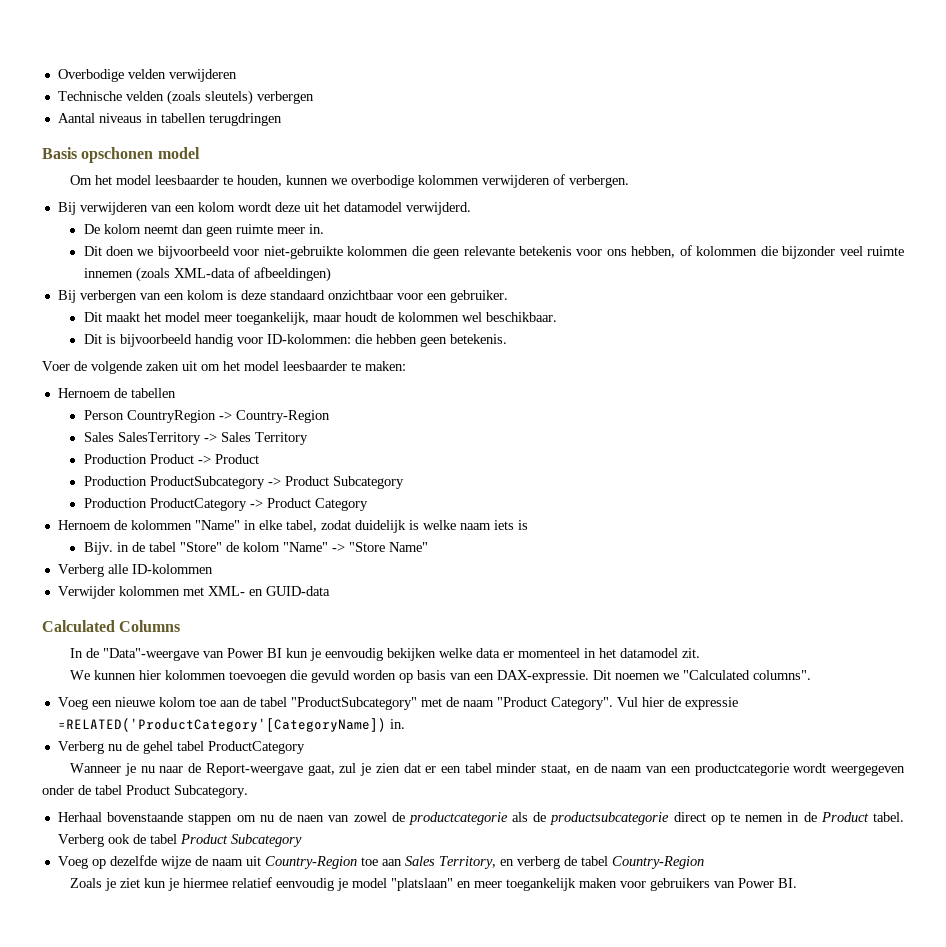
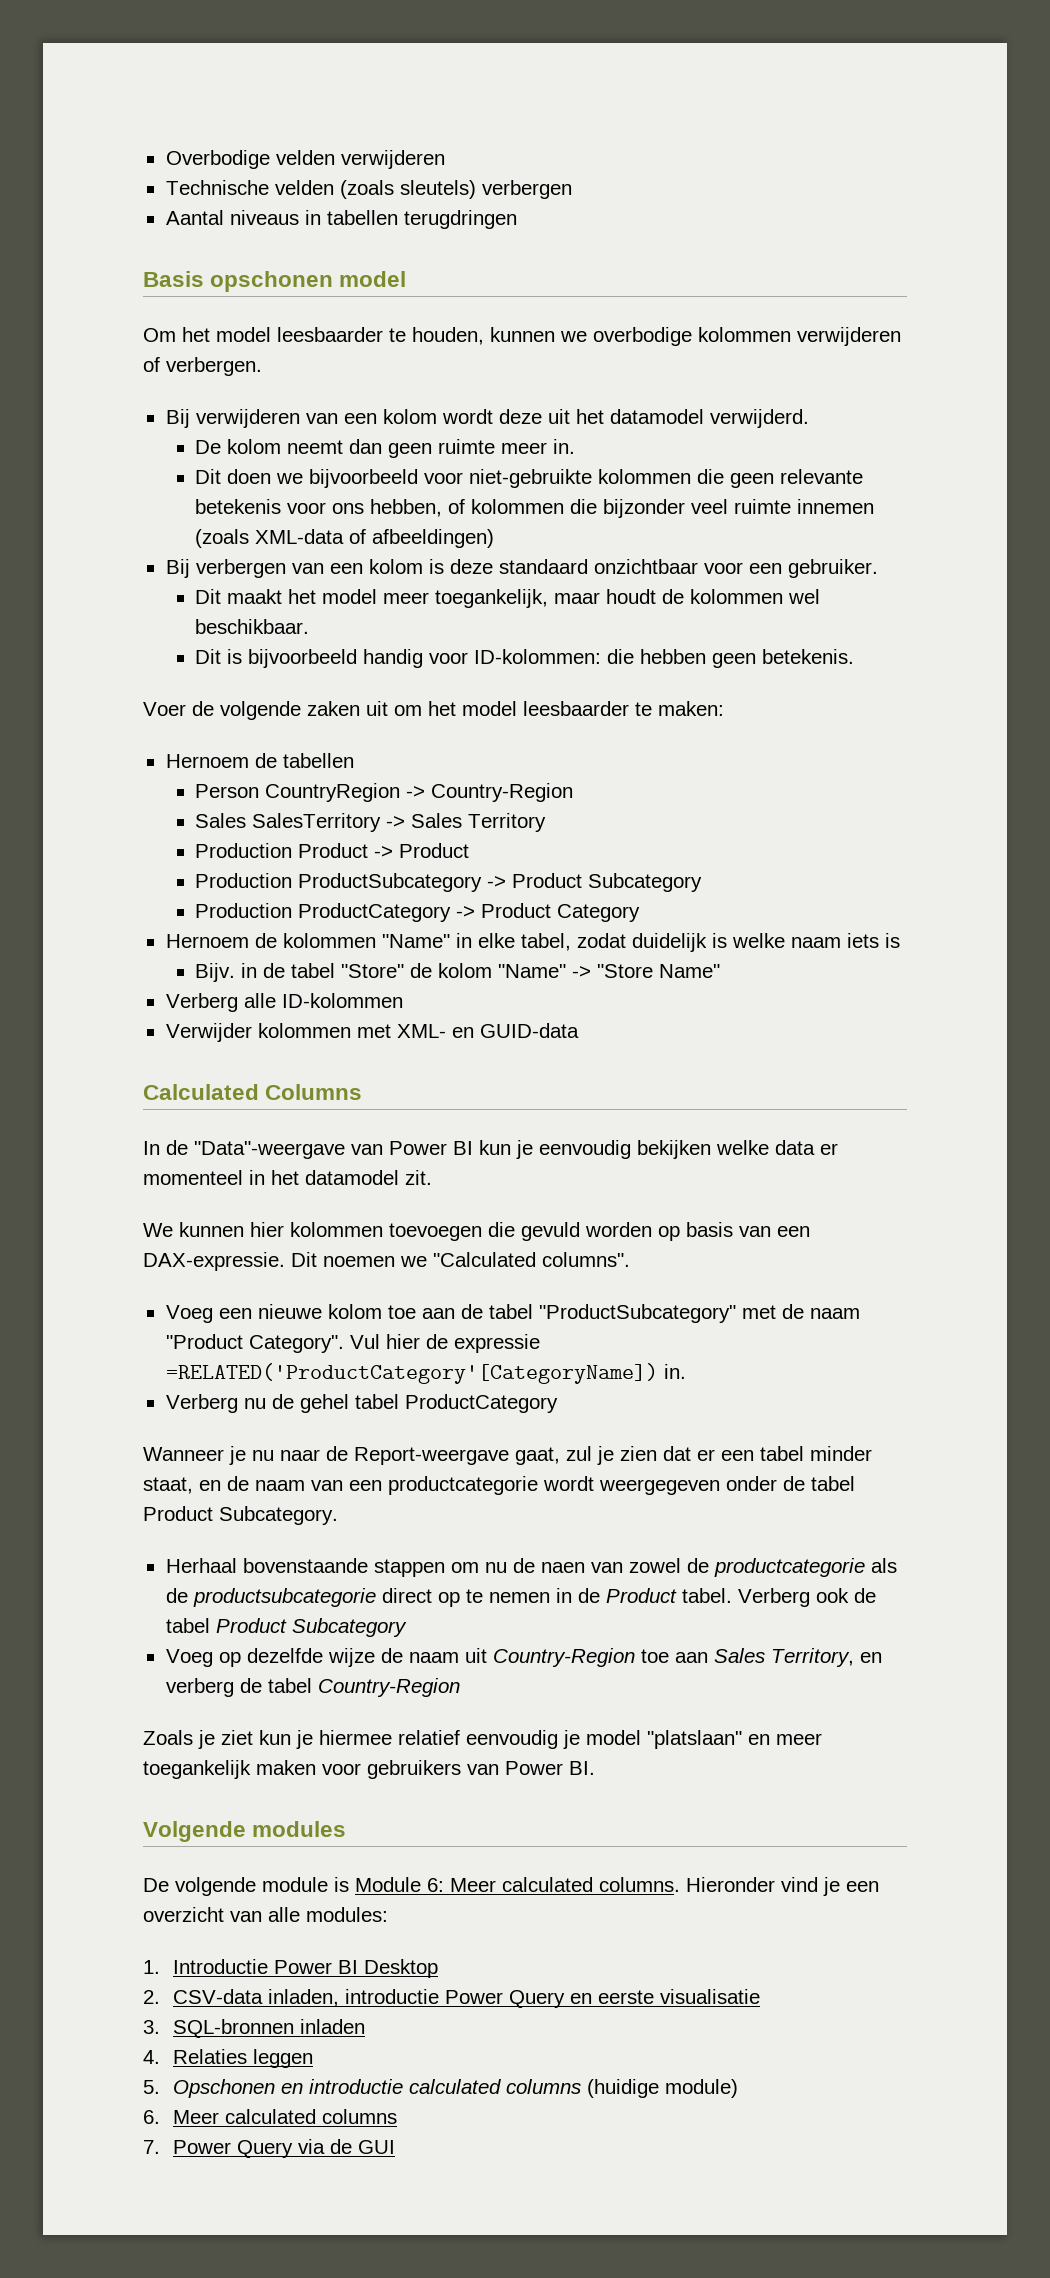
+ Volgende modules
+ De volgende module is Module 6: Meer calculated columns. Hieronder vind je een overzicht van alle modules:
+ 1. Introductie Power BI Desktop
+ 2. CSV-data inladen, introductie Power Query en eerste visualisatie
+ 3. SQL-bronnen inladen
+ 4. Relaties leggen
+ 5. Opschonen en introductie calculated columns (huidige module)
+ 6. Meer calculated columns
+ 7. Power Query via de GUI

